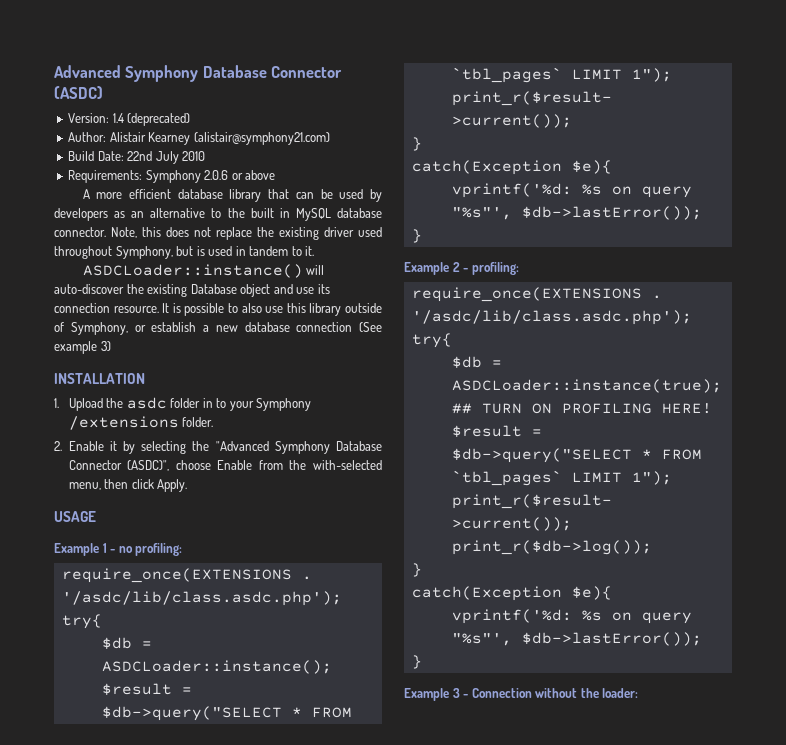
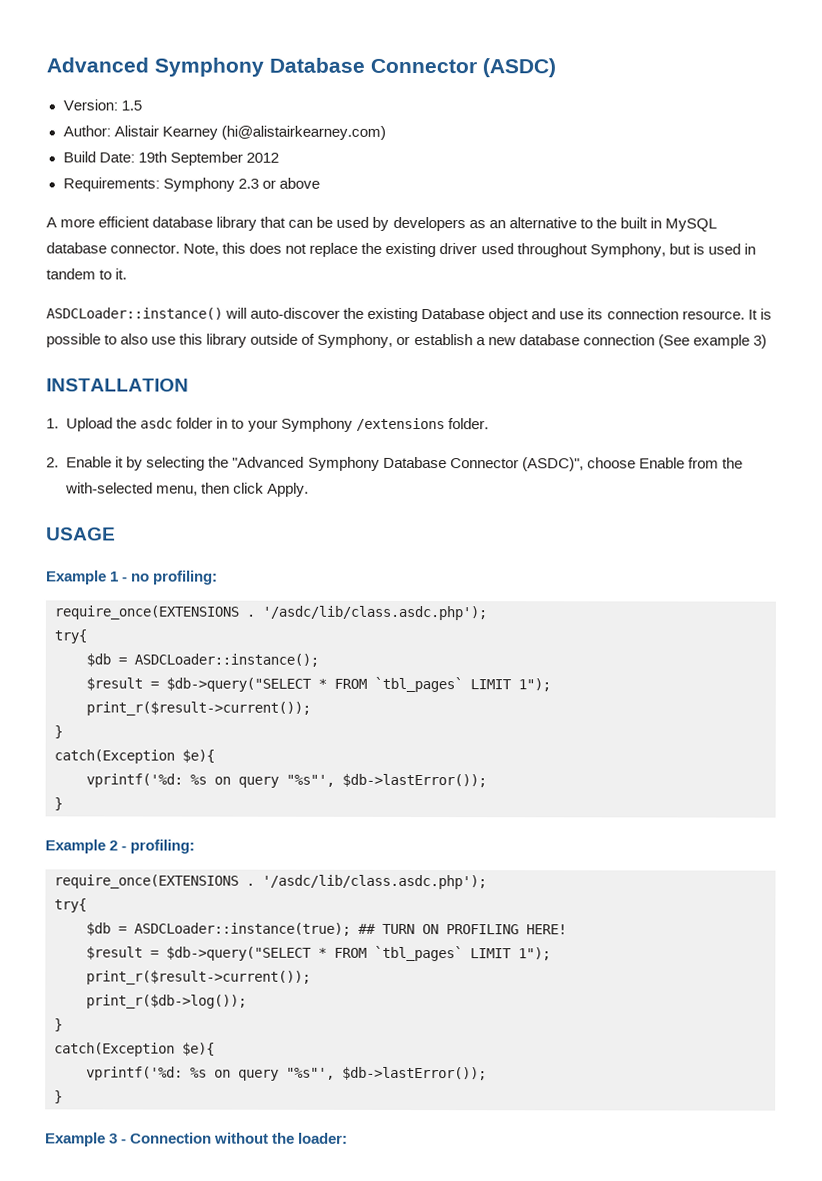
- Version: 1.4 (deprecated)
+ Version: 1.5
- Author: Alistair Kearney (alistair@symphony21.com)
+ Author: Alistair Kearney (hi@alistairkearney.com)
- Build Date: 22nd July 2010
+ Build Date: 19th September 2012
- Requirements: Symphony 2.0.6 or above
+ Requirements: Symphony 2.3 or above

